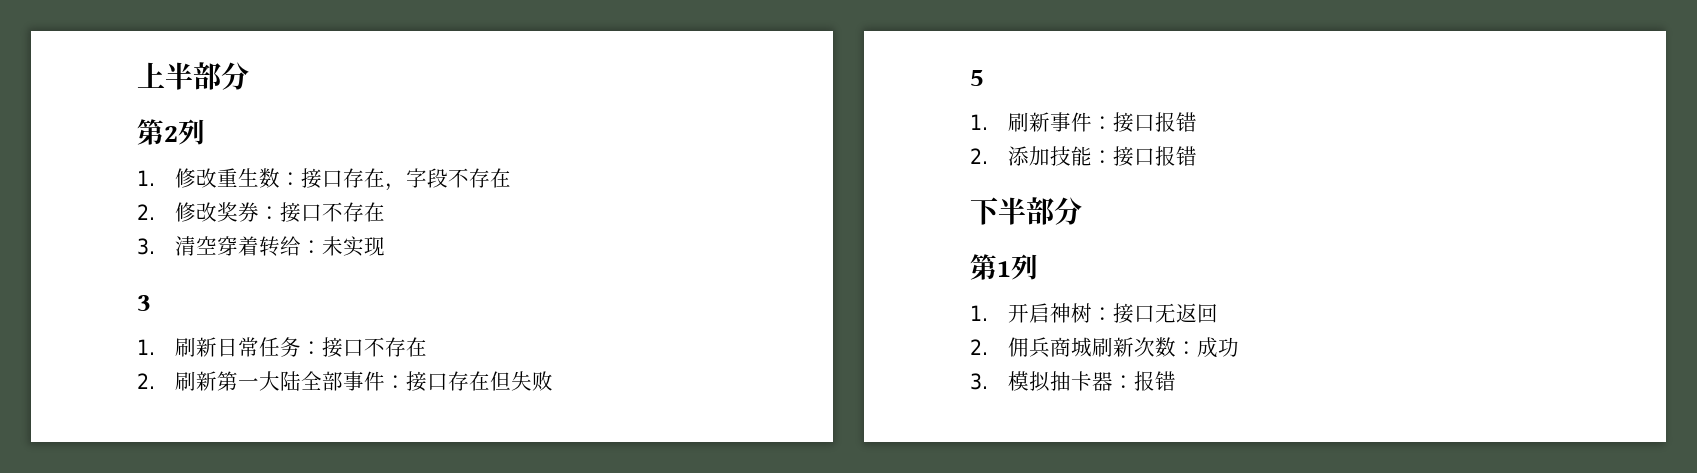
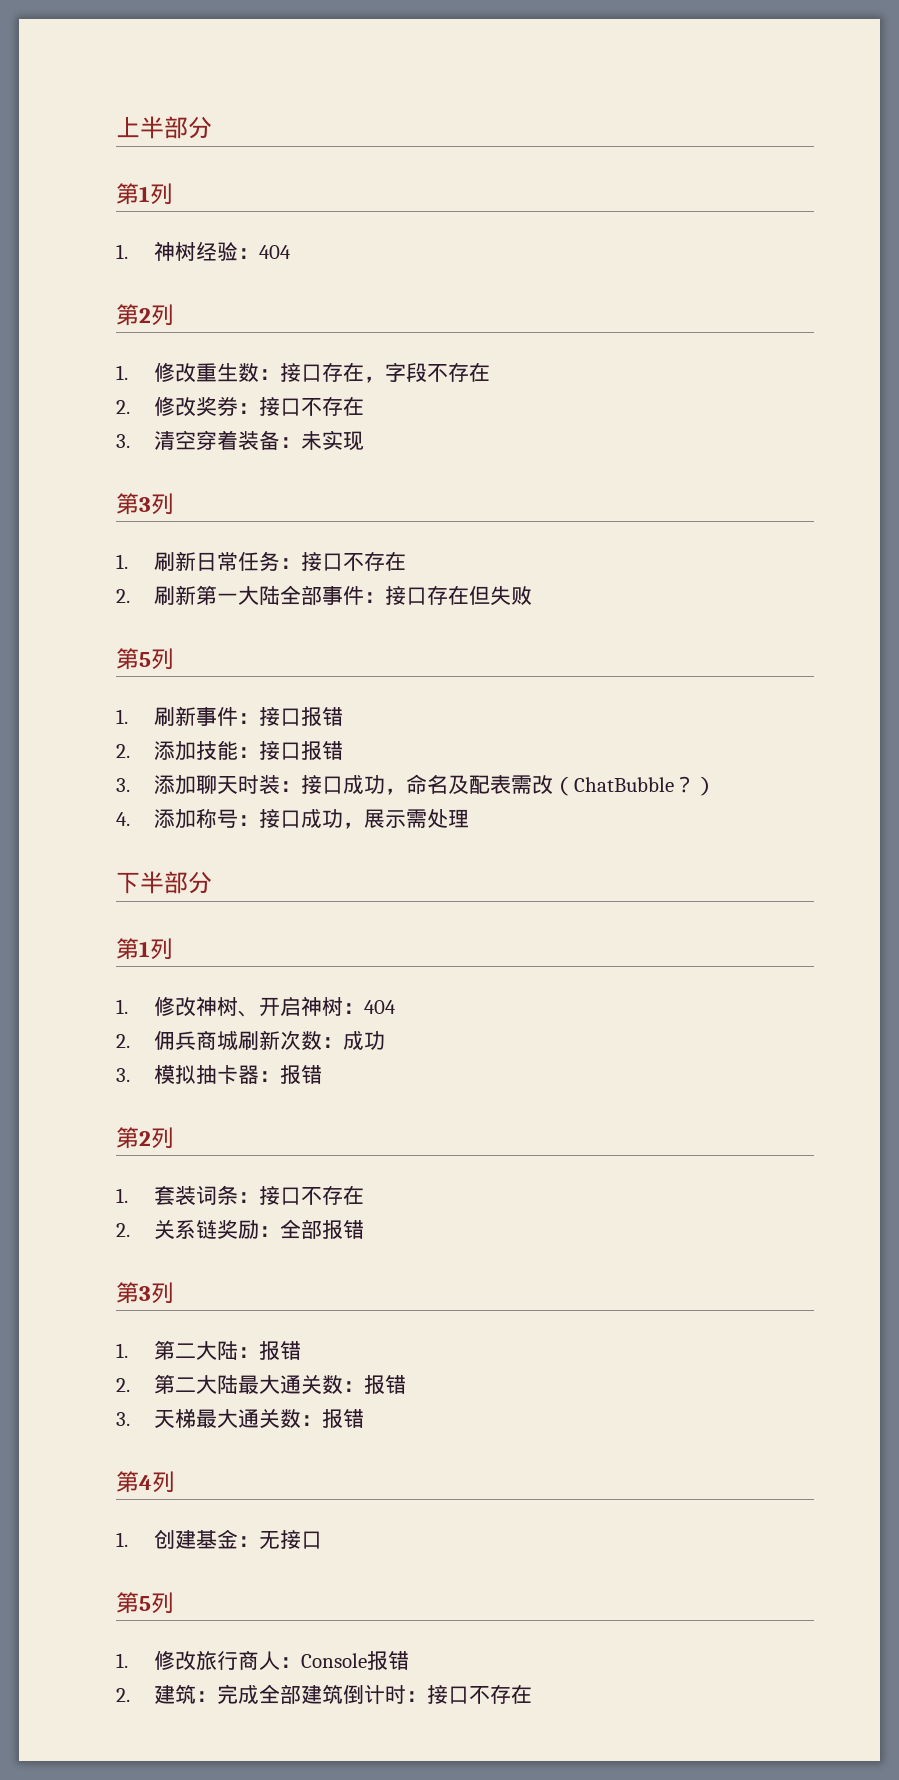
  上半部分
+ 第1列
+ 1.神树经验：404
- 3.清空穿着转给：未实现
- 3
+ 3.清空穿着装备：未实现
+ 第3列
  2.刷新第一大陆全部事件：接口存在但失败
- 5
+ 第5列
+ 3.添加聊天时装：接口成功，命名及配表需改（ChatBubble？）
+ 4.添加称号：接口成功，展示需处理
- 1.开启神树：接口无返回
+ 1.修改神树、开启神树：404
  3.模拟抽卡器：报错
+ 第2列
+ 1.套装词条：接口不存在
+ 2.关系链奖励：全部报错
+ 第3列
+ 1.第二大陆：报错
+ 2.第二大陆最大通关数：报错
+ 3.天梯最大通关数：报错
+ 第4列
+ 1.创建基金：无接口
+ 第5列
+ 1.修改旅行商人：Console报错
+ 2.建筑：完成全部建筑倒计时：接口不存在

